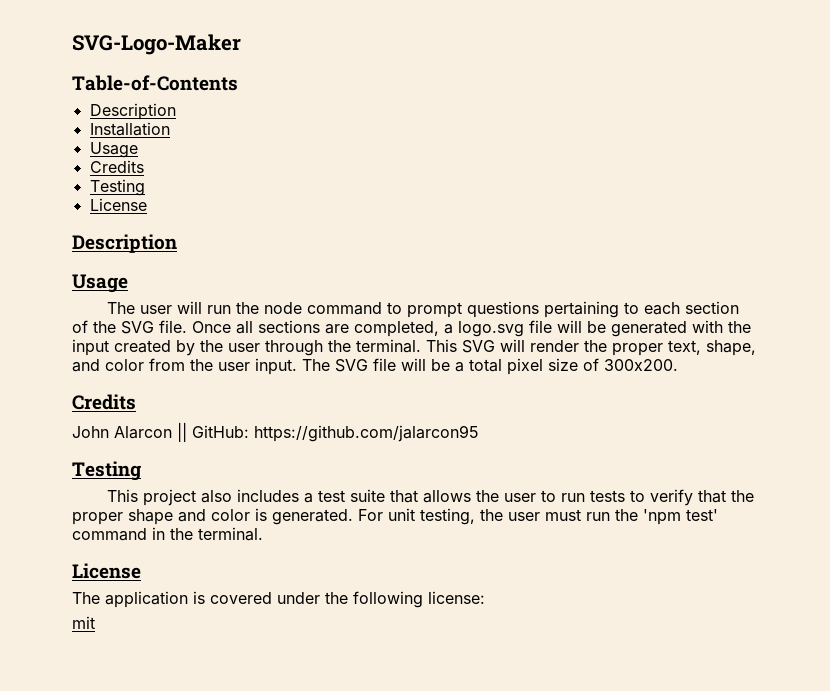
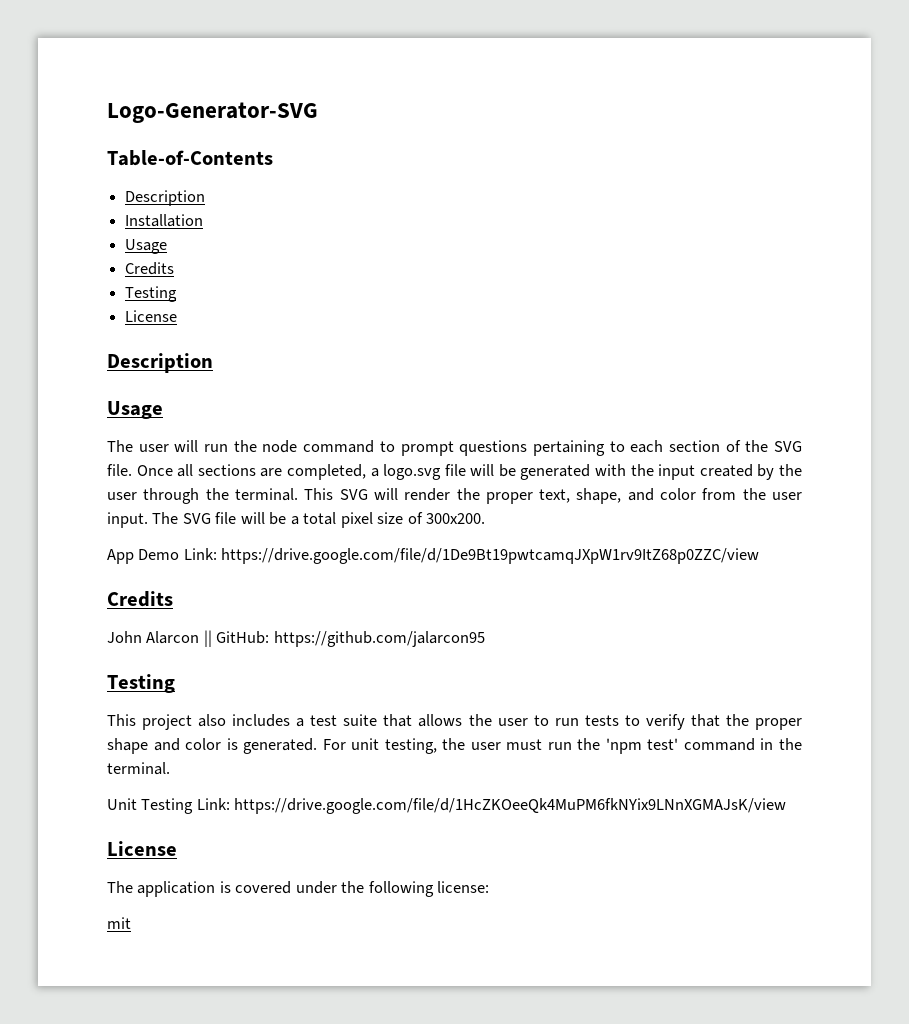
- SVG-Logo-Maker
+ Logo-Generator-SVG
+ App Demo Link: https://drive.google.com/file/d/1De9Bt19pwtcamqJXpW1rv9ItZ68p0ZZC/view
+ Unit Testing Link: https://drive.google.com/file/d/1HcZKOeeQk4MuPM6fkNYix9LNnXGMAJsK/view

